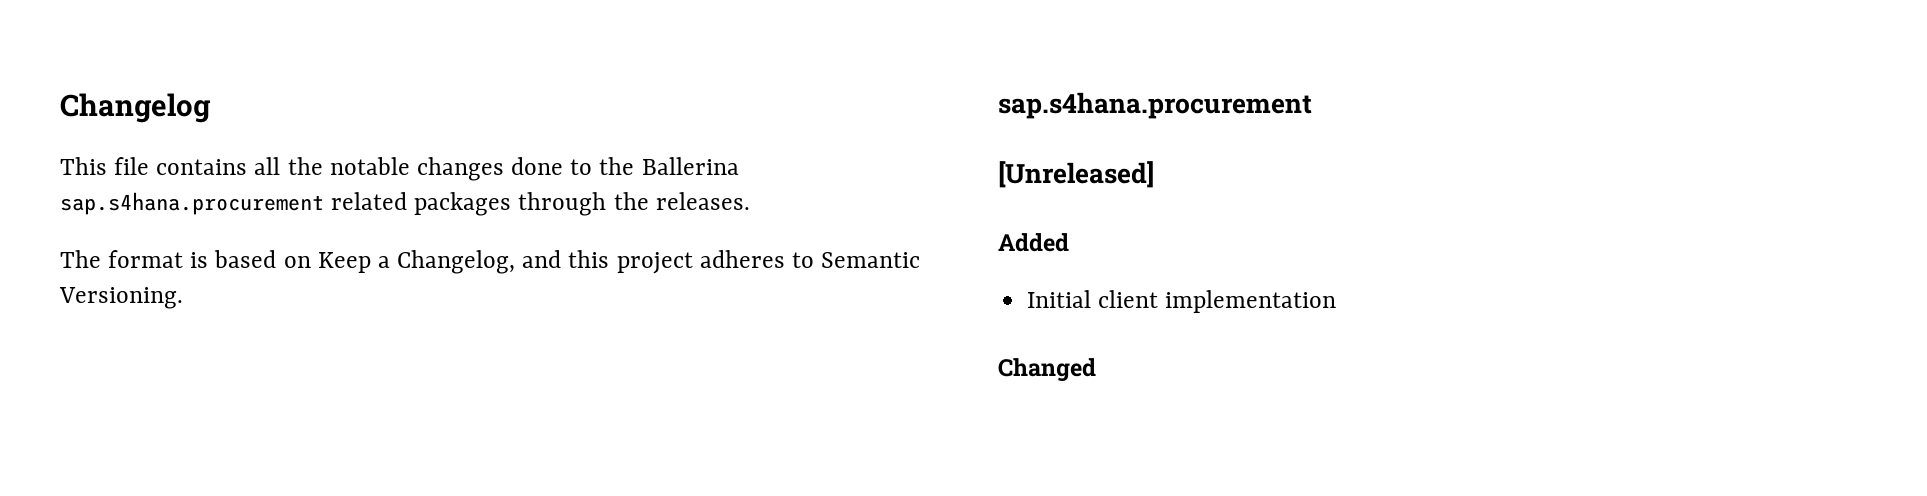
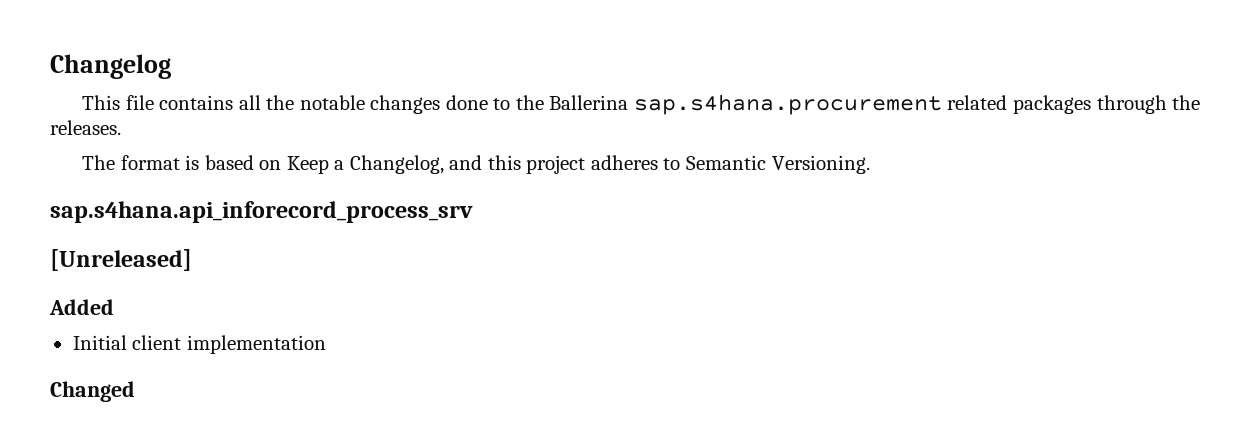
  The format is based on Keep a Changelog, and this project adheres to Semantic Versioning.
- sap.s4hana.procurement
+ sap.s4hana.api_inforecord_process_srv

